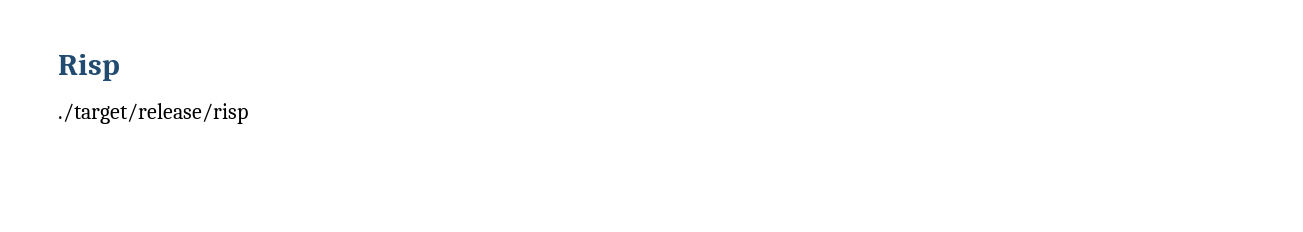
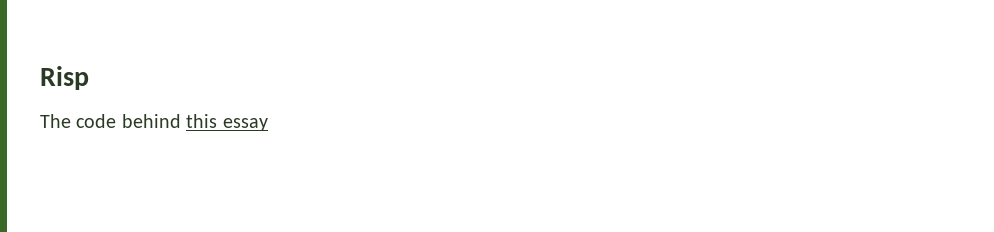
- ./target/release/risp
+ The code behind this essay

